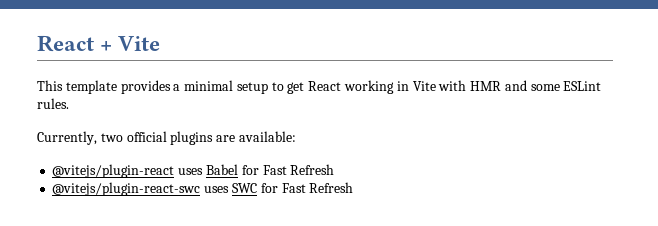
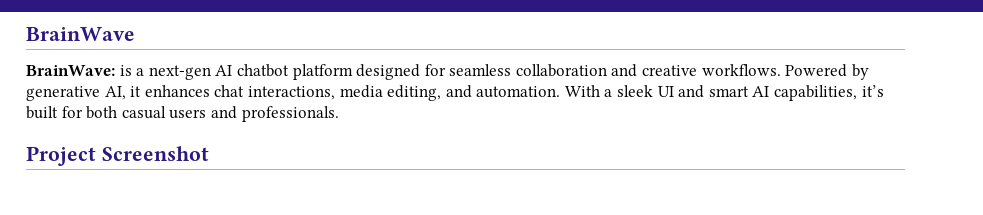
- React + Vite
- This template provides a minimal setup to get React working in Vite with HMR and some ESLint rules.
- Currently, two official plugins are available:
- @vitejs/plugin-react uses Babel for Fast Refresh
- @vitejs/plugin-react-swc uses SWC for Fast Refresh
+ BrainWave
+ BrainWave: is a next-gen AI chatbot platform designed for seamless collaboration and creative workflows. Powered by generative AI, it enhances chat interactions, media editing, and automation. With a sleek UI and smart AI capabilities, it’s built for both casual users and professionals.
+ Project Screenshot

